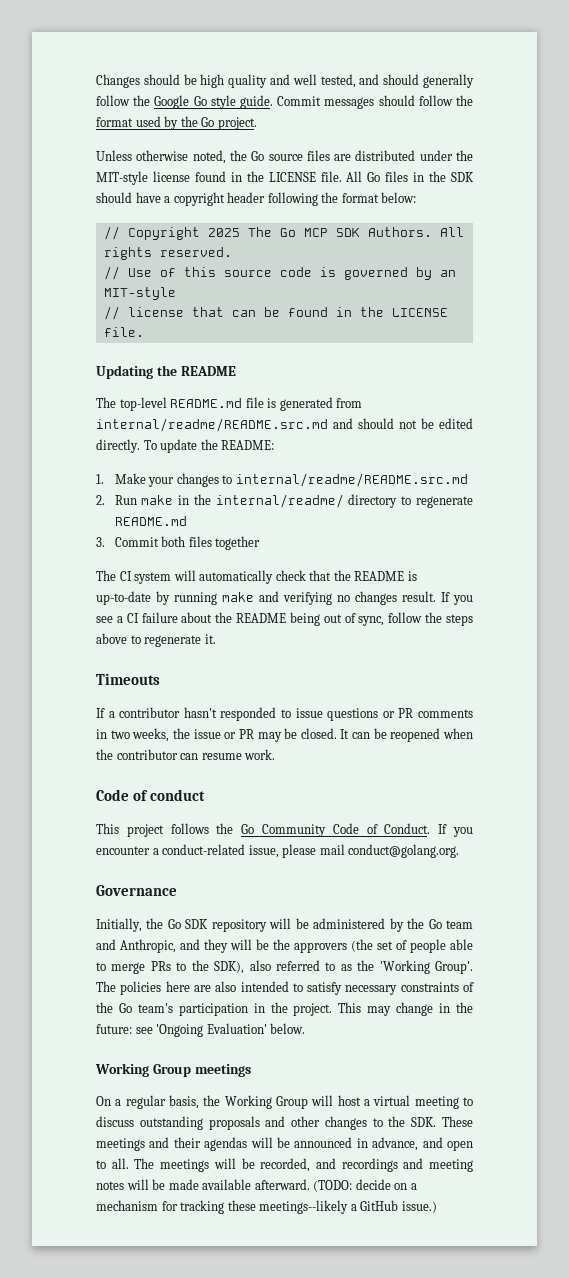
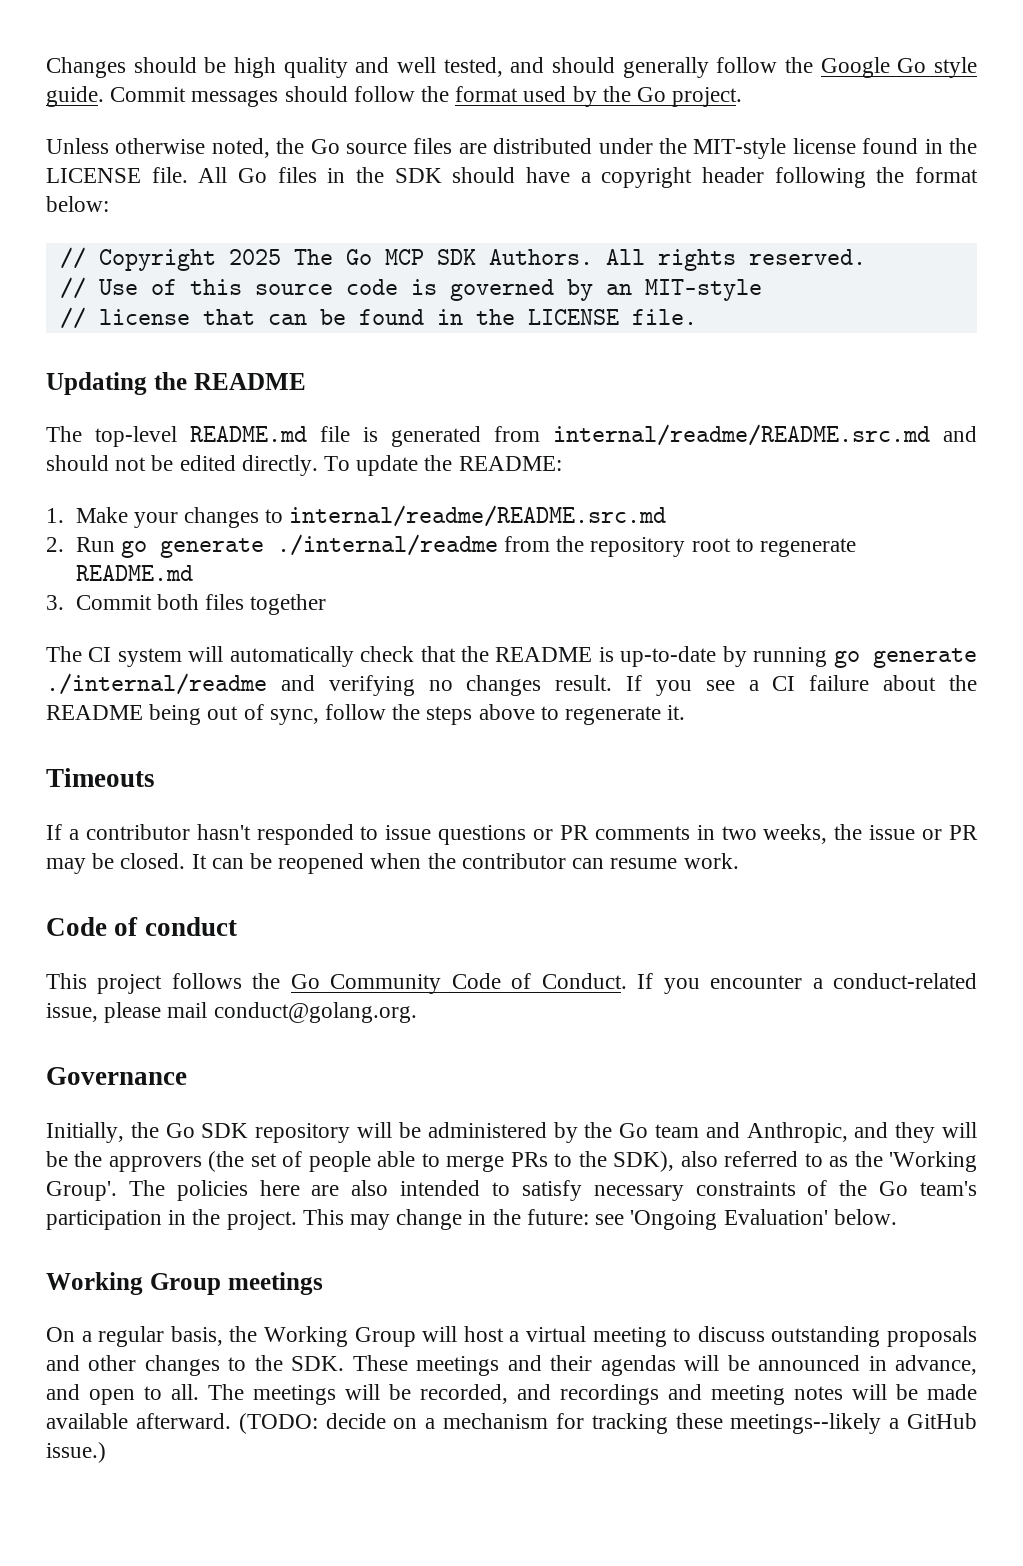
- 2. Run make in the internal/readme/ directory to regenerate README.md
+ 2. Run go generate ./internal/readme from the repository root to regenerate README.md
- The CI system will automatically check that the README is up-to-date by running make and verifying no changes result.
+ The CI system will automatically check that the README is up-to-date by running go generate ./internal/readme and verifying no changes result.

